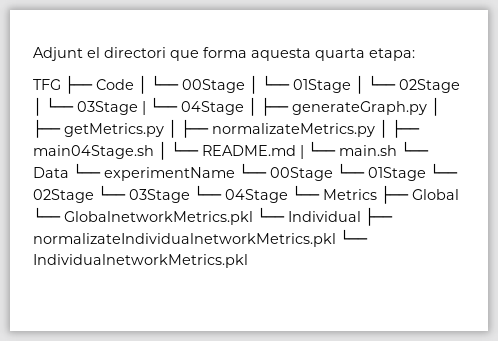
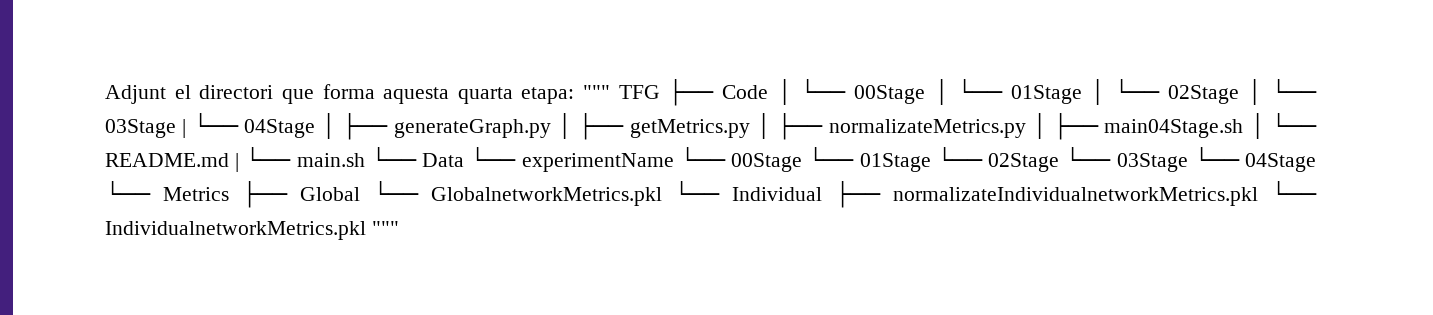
- Adjunt el directori que forma aquesta quarta etapa:
- TFG ├── Code │ └── 00Stage │ └── 01Stage │ └── 02Stage │ └── 03Stage | └── 04Stage │ ├── generateGraph.py │ ├── getMetrics.py │ ├── normalizateMetrics.py │ ├── main04Stage.sh │ └── README.md | └── main.sh └── Data └── experimentName └── 00Stage └── 01Stage └── 02Stage └── 03Stage └── 04Stage └── Metrics ├── Global └── GlobalnetworkMetrics.pkl └── Individual ├── normalizateIndividualnetworkMetrics.pkl └── IndividualnetworkMetrics.pkl
+ Adjunt el directori que forma aquesta quarta etapa: """ TFG ├── Code │ └── 00Stage │ └── 01Stage │ └── 02Stage │ └── 03Stage | └── 04Stage │ ├── generateGraph.py │ ├── getMetrics.py │ ├── normalizateMetrics.py │ ├── main04Stage.sh │ └── README.md | └── main.sh └── Data └── experimentName └── 00Stage └── 01Stage └── 02Stage └── 03Stage └── 04Stage └── Metrics ├── Global └── GlobalnetworkMetrics.pkl └── Individual ├── normalizateIndividualnetworkMetrics.pkl └── IndividualnetworkMetrics.pkl """

